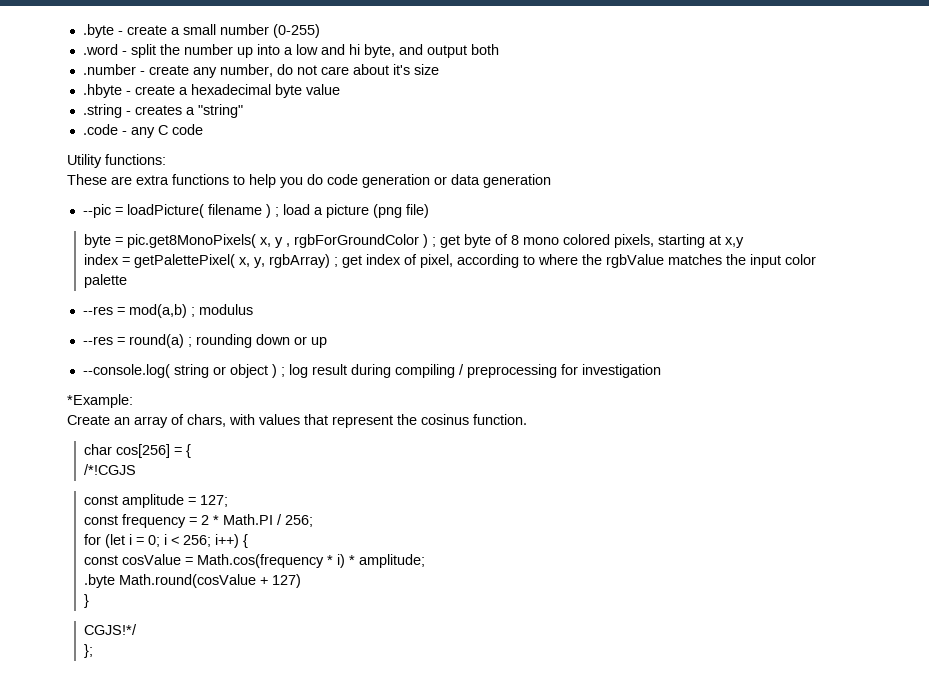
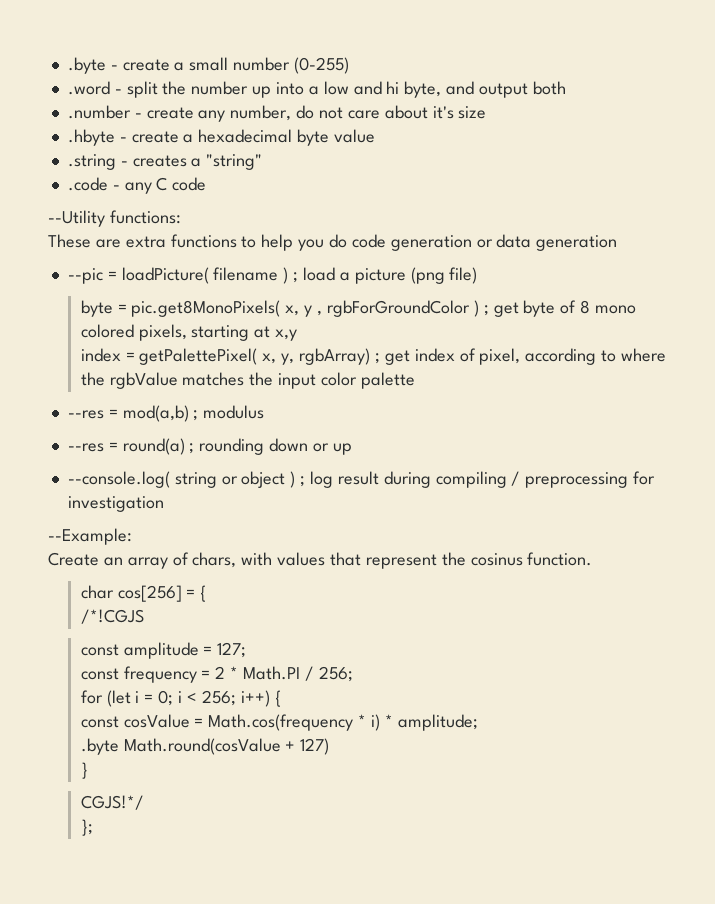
- Utility functions:
+ --Utility functions:
- *Example:
+ --Example:

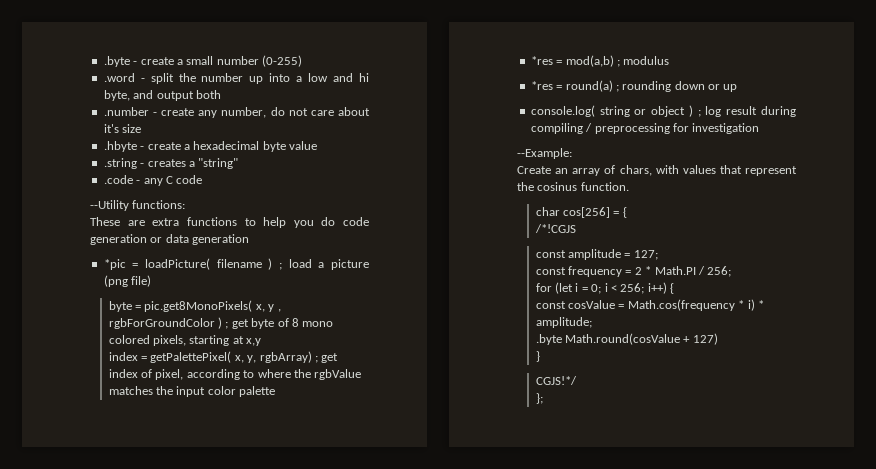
- --pic = loadPicture( filename ) ; load a picture (png file)
+ *pic = loadPicture( filename ) ; load a picture (png file)
- --res = mod(a,b) ; modulus
+ *res = mod(a,b) ; modulus
- --res = round(a) ; rounding down or up
+ *res = round(a) ; rounding down or up
- --console.log( string or object ) ; log result during compiling / preprocessing for investigation
+ console.log( string or object ) ; log result during compiling / preprocessing for investigation

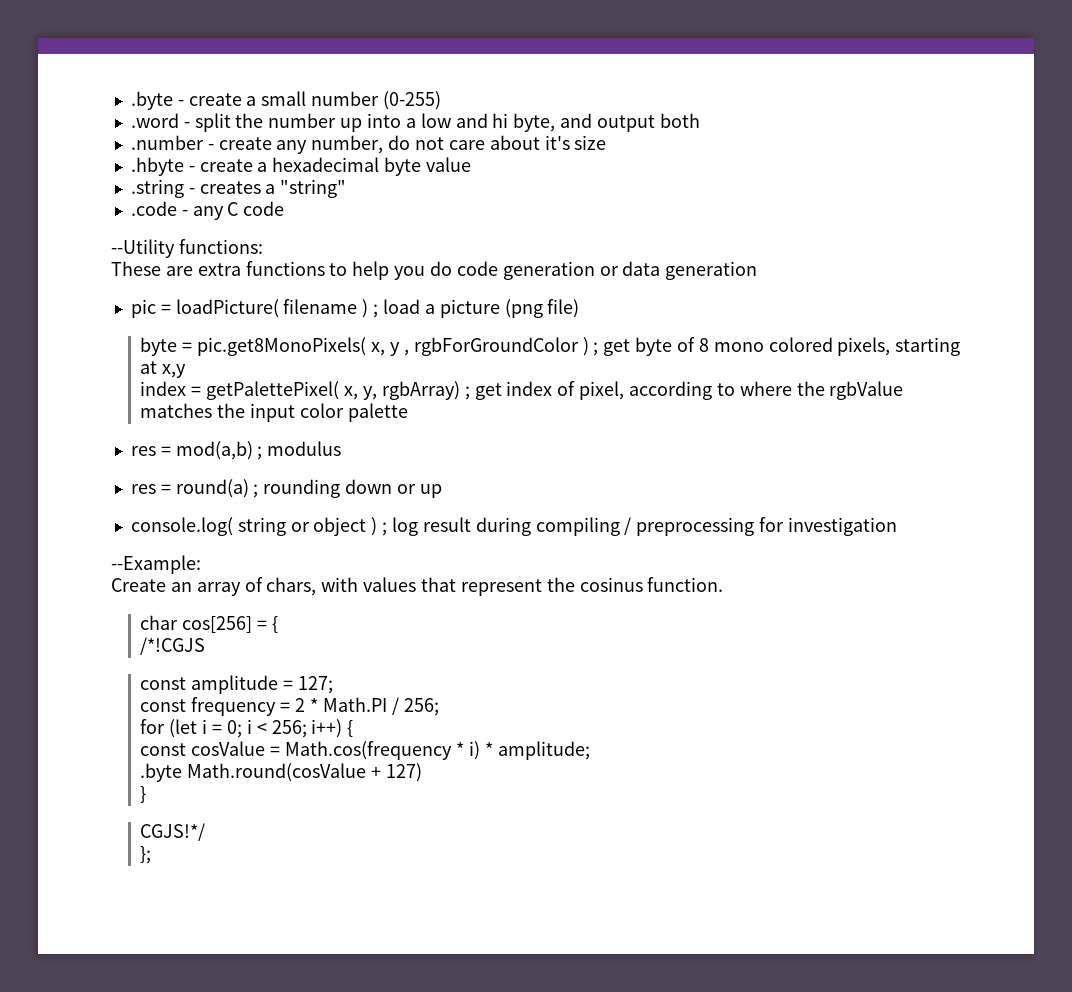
- *pic = loadPicture( filename ) ; load a picture (png file)
+ pic = loadPicture( filename ) ; load a picture (png file)
- *res = mod(a,b) ; modulus
+ res = mod(a,b) ; modulus
- *res = round(a) ; rounding down or up
+ res = round(a) ; rounding down or up

